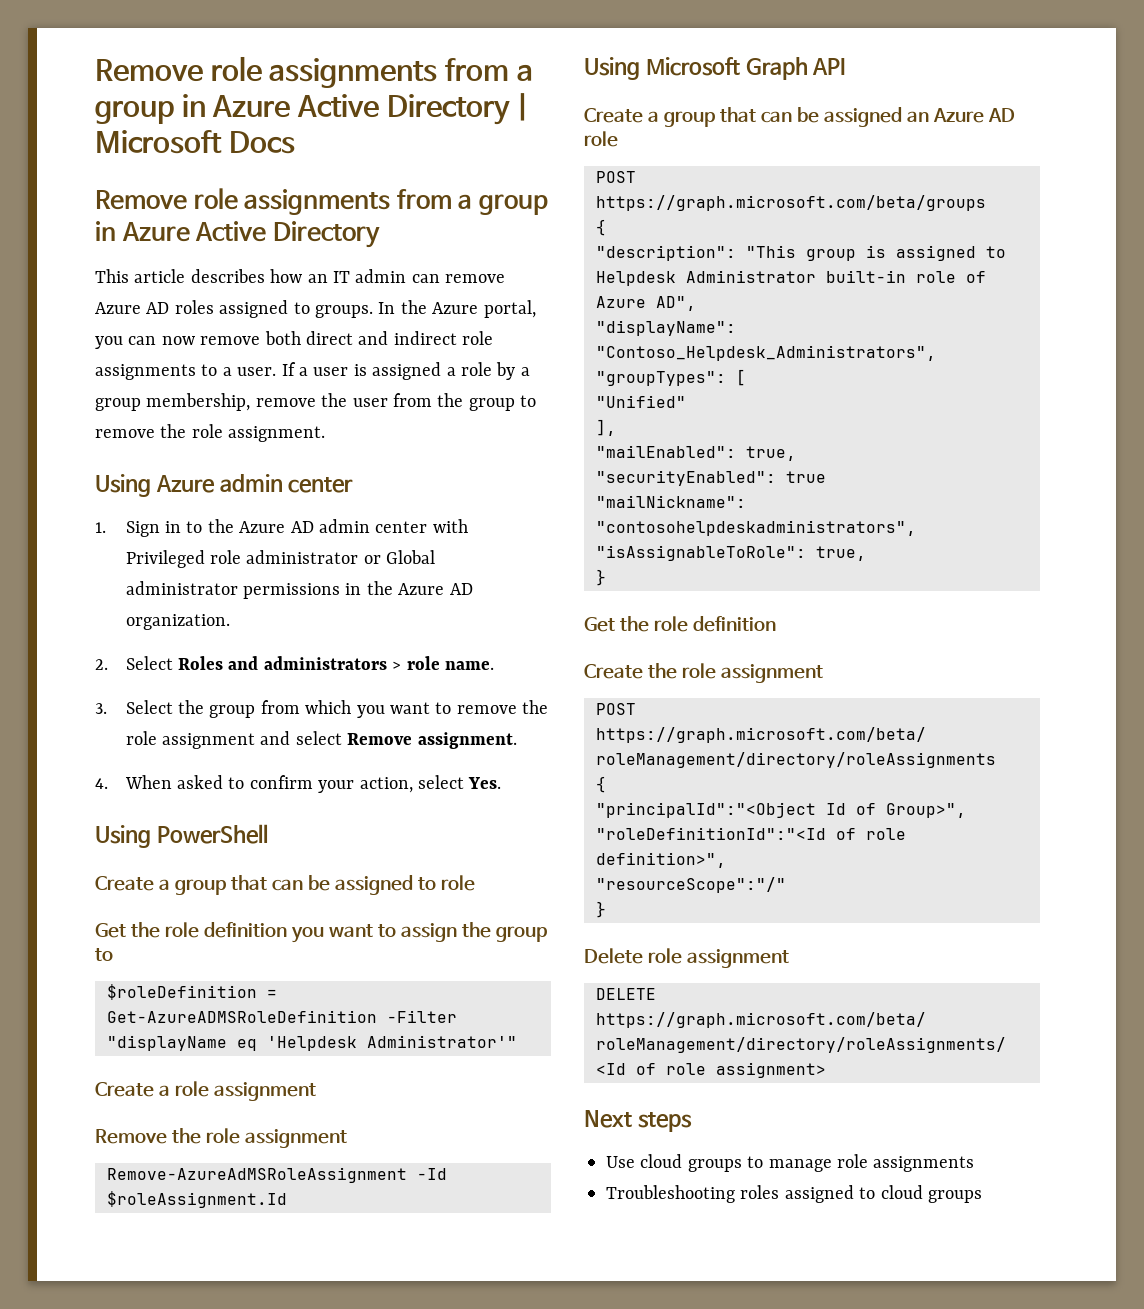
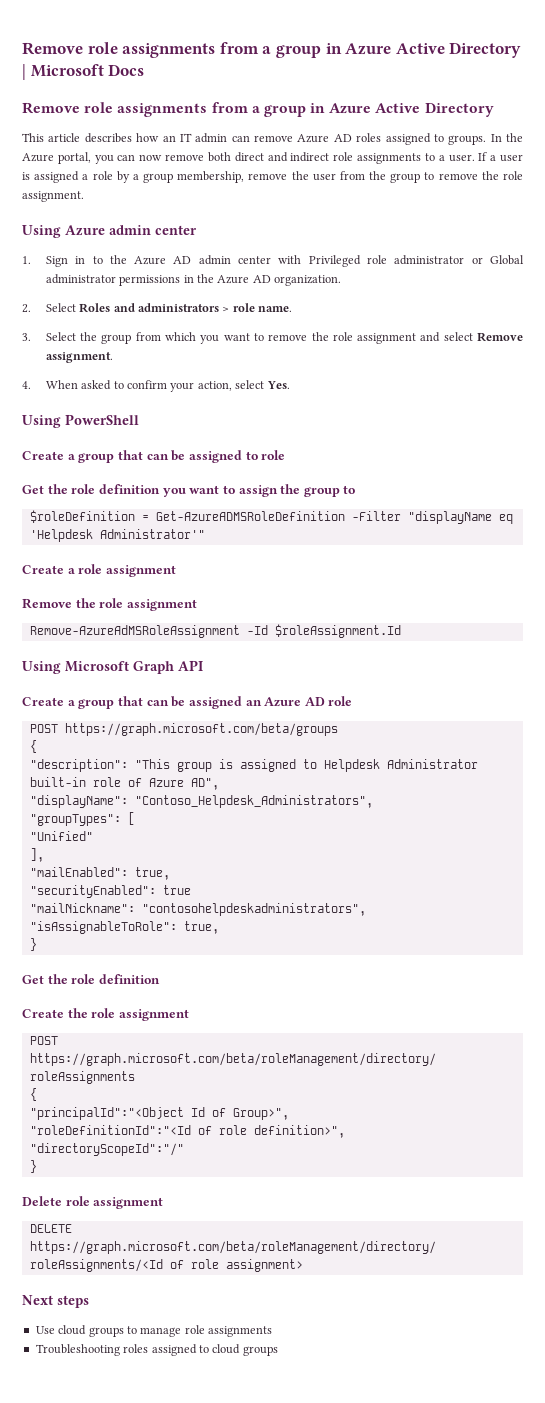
- "resourceScope":"/"
+ "directoryScopeId":"/"

